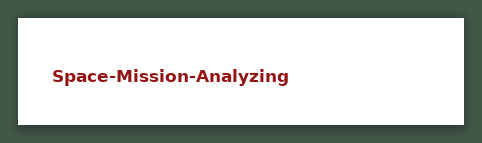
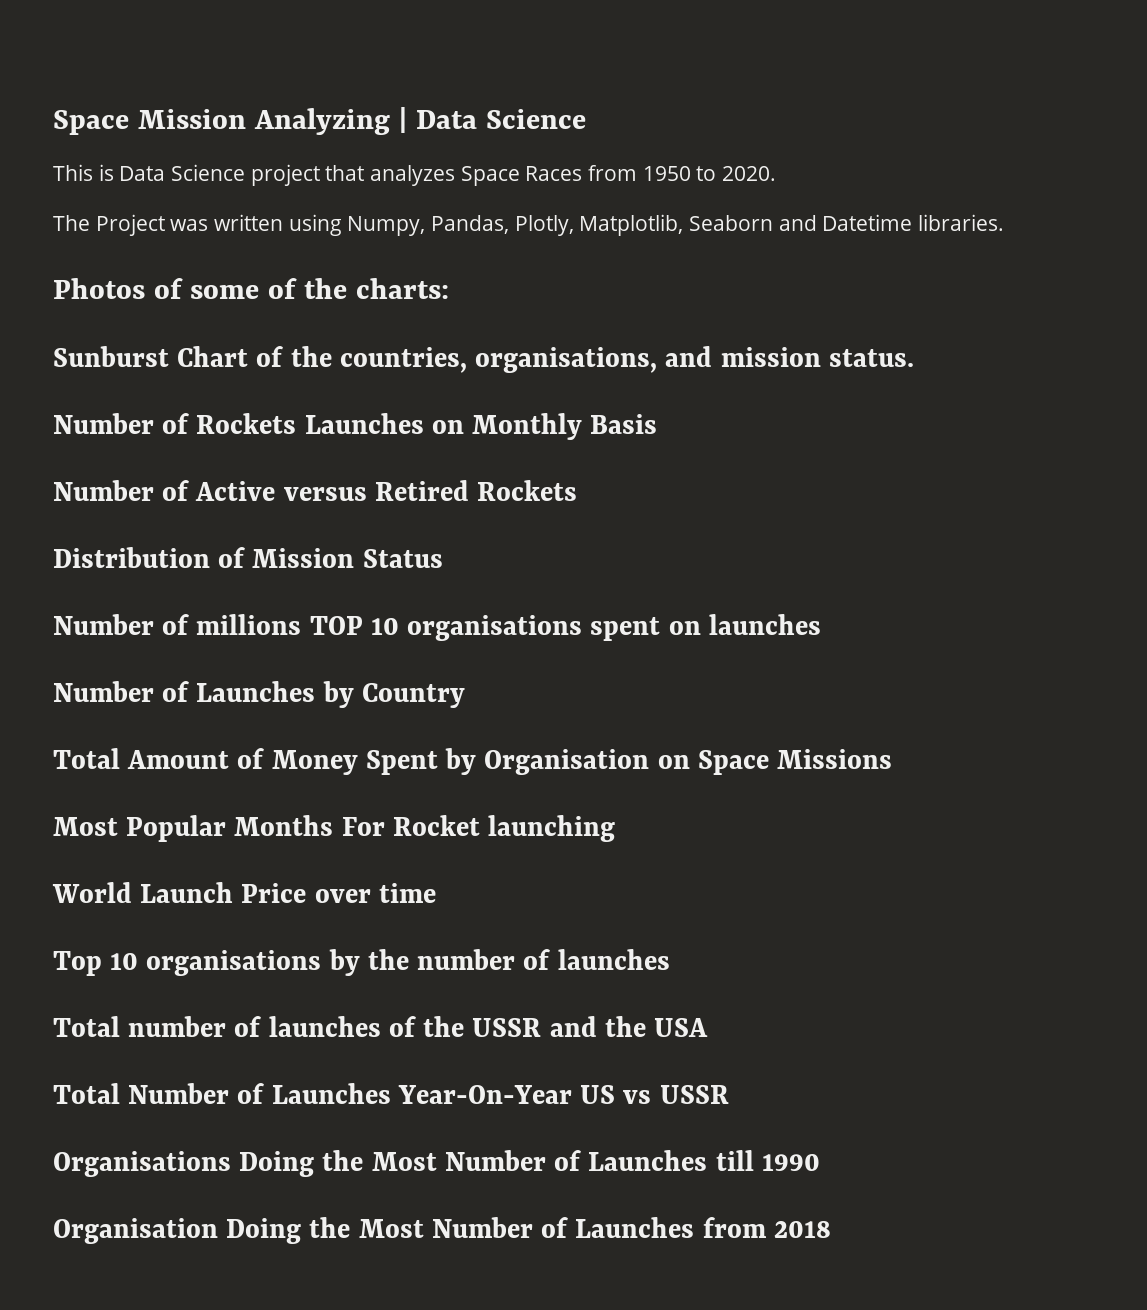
- Space-Mission-Analyzing
+ Space Mission Analyzing | Data Science
+ This is Data Science project that analyzes Space Races from 1950 to 2020.
+ The Project was written using Numpy, Pandas, Plotly, Matplotlib, Seaborn and Datetime libraries.
+ Photos of some of the charts:
+ Sunburst Chart of the countries, organisations, and mission status.
+ Number of Rockets Launches on Monthly Basis
+ Number of Active versus Retired Rockets
+ Distribution of Mission Status
+ Number of millions TOP 10 organisations spent on launches
+ Number of Launches by Country
+ Total Amount of Money Spent by Organisation on Space Missions
+ Most Popular Months For Rocket launching
+ World Launch Price over time
+ Top 10 organisations by the number of launches
+ Total number of launches of the USSR and the USA
+ Total Number of Launches Year-On-Year US vs USSR
+ Organisations Doing the Most Number of Launches till 1990
+ Organisation Doing the Most Number of Launches from 2018

